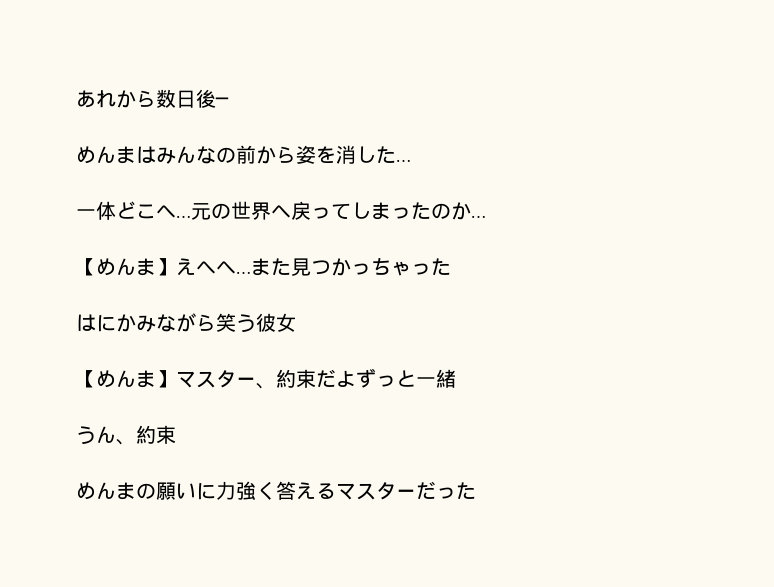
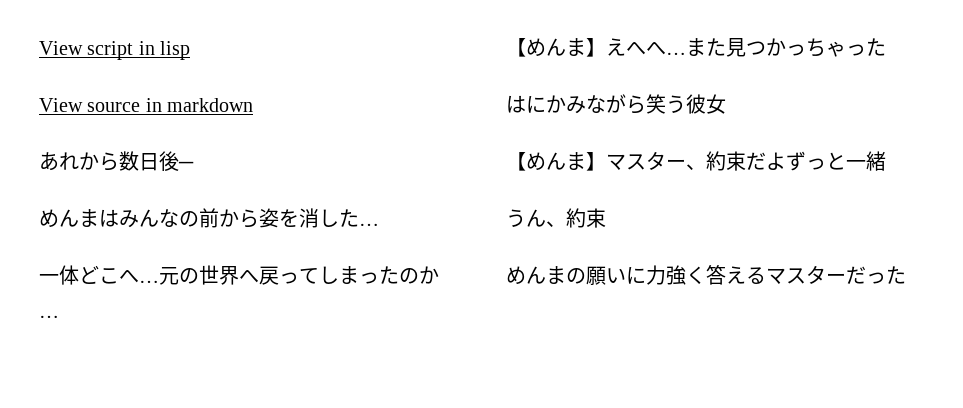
+ View script in lisp
+ View source in markdown

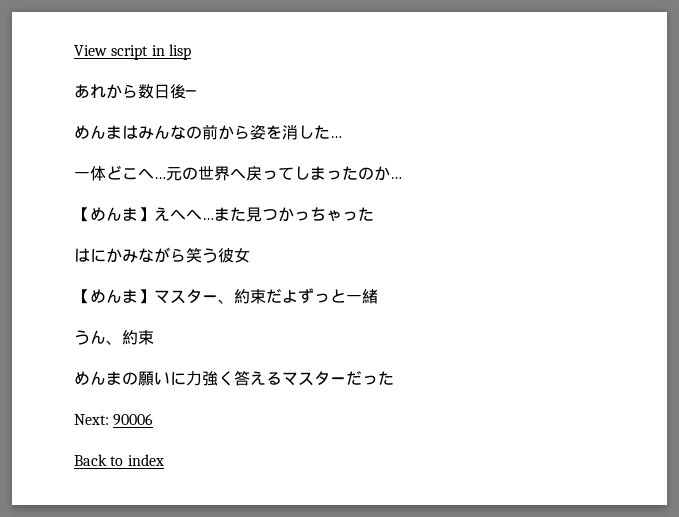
- View source in markdown
+ Next: 90006
+ Back to index

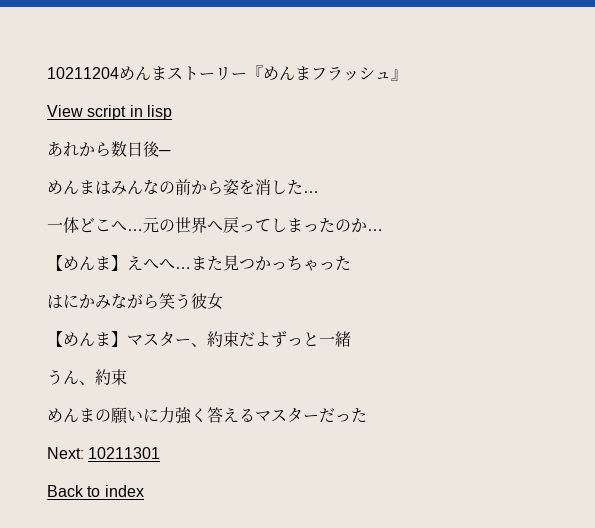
+ 10211204めんまストーリー『めんまフラッシュ』
- Next: 90006
+ Next: 10211301

